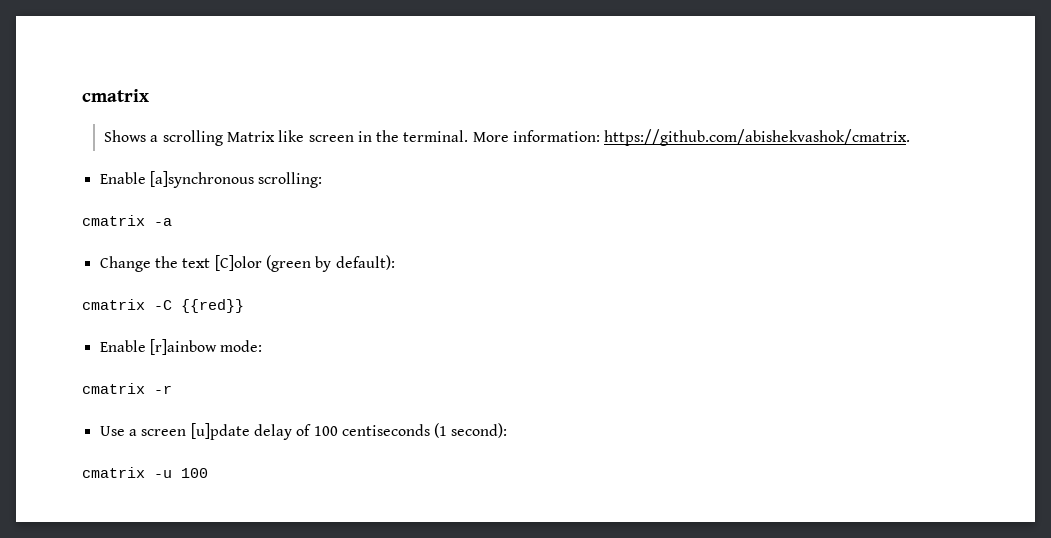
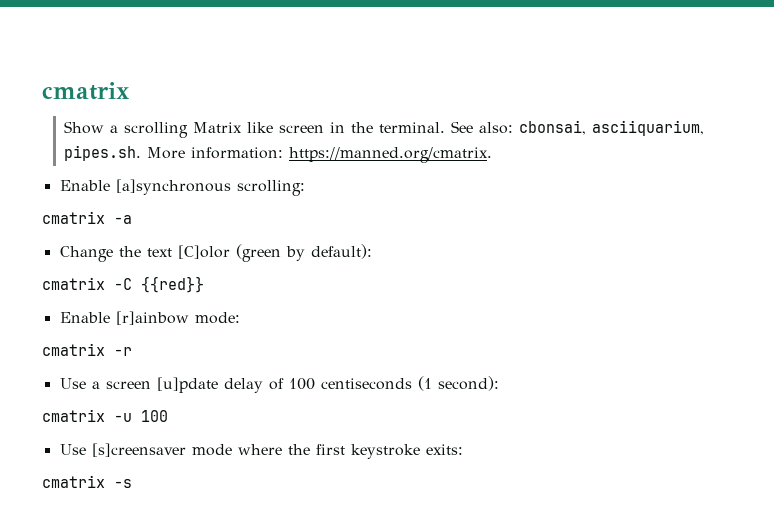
- Shows a scrolling Matrix like screen in the terminal.
+ Show a scrolling Matrix like screen in the terminal.
- More information: https://github.com/abishekvashok/cmatrix.
+ See also: cbonsai, asciiquarium, pipes.sh. More information: https://manned.org/cmatrix.
+ Use [s]creensaver mode where the first keystroke exits:
+ cmatrix -s

